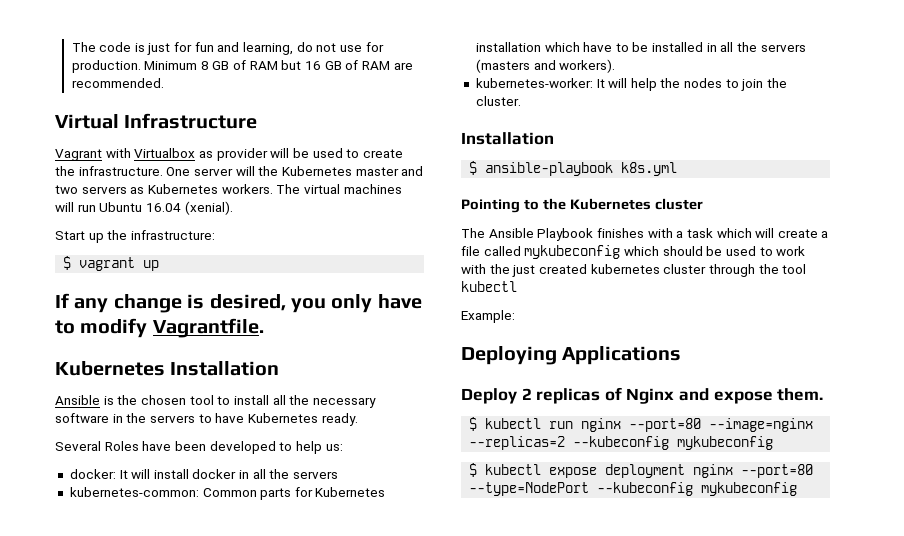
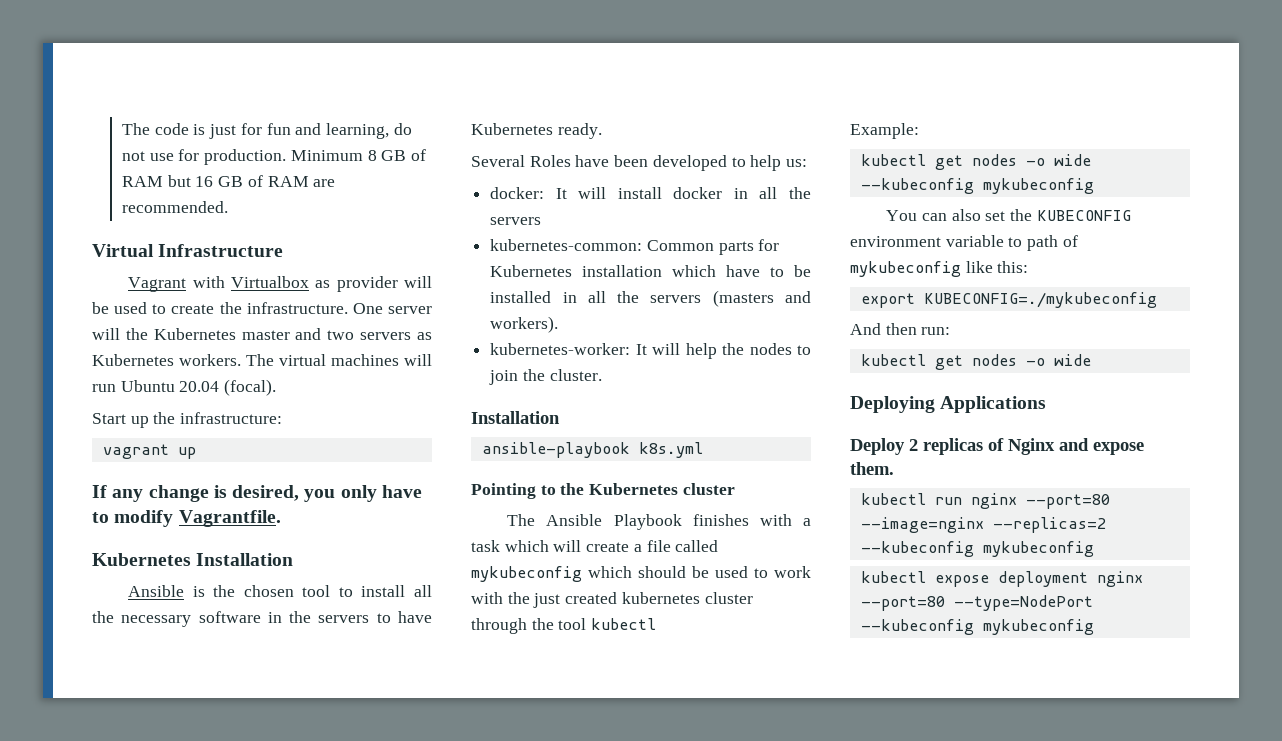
- The virtual machines will run Ubuntu 16.04 (xenial).
+ The virtual machines will run Ubuntu 20.04 (focal).
- $ vagrant up
+ vagrant up
- $ ansible-playbook k8s.yml
+ ansible-playbook k8s.yml
+ kubectl get nodes -o wide --kubeconfig mykubeconfig
+ You can also set the KUBECONFIG environment variable to path of mykubeconfig like this:
+ export KUBECONFIG=./mykubeconfig
+ And then run:
+ kubectl get nodes -o wide
- $ kubectl run nginx --port=80 --image=nginx --replicas=2 --kubeconfig mykubeconfig
+ kubectl run nginx --port=80 --image=nginx --replicas=2 --kubeconfig mykubeconfig
- $ kubectl expose deployment nginx --port=80 --type=NodePort --kubeconfig mykubeconfig
+ kubectl expose deployment nginx --port=80 --type=NodePort --kubeconfig mykubeconfig

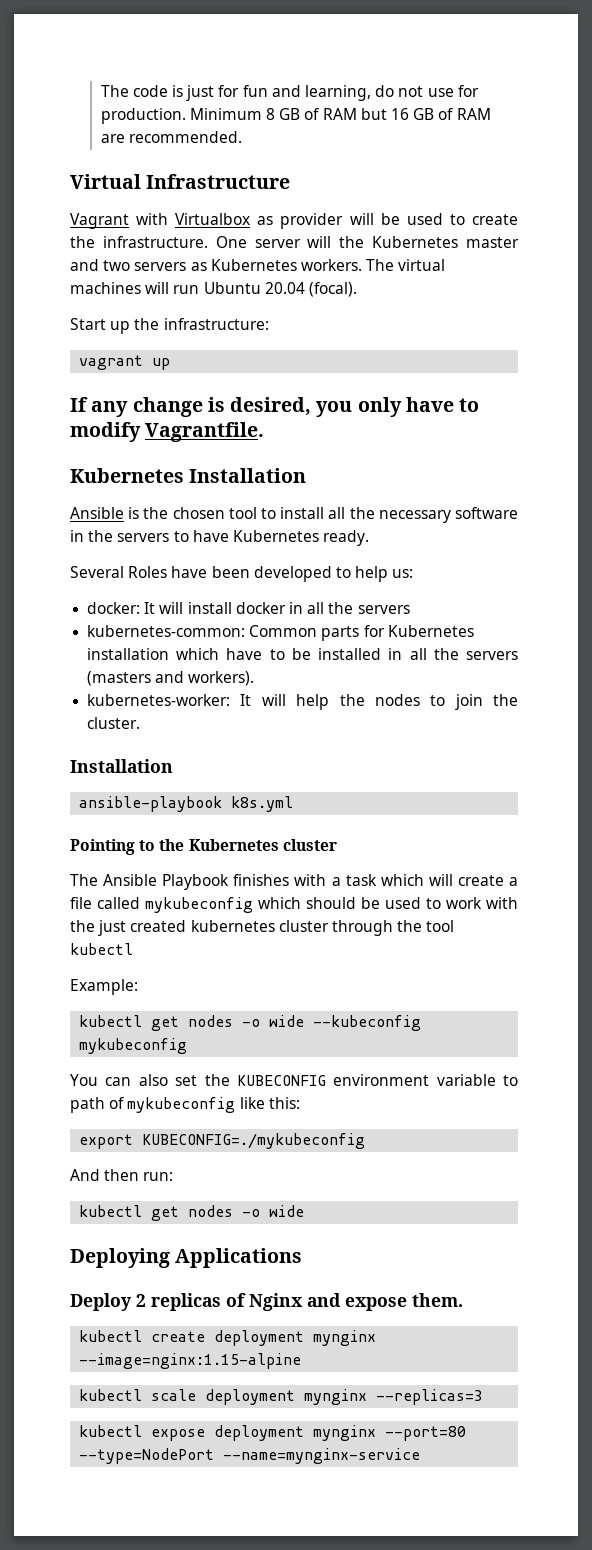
- kubectl run nginx --port=80 --image=nginx --replicas=2 --kubeconfig mykubeconfig
+ kubectl create deployment mynginx --image=nginx:1.15-alpine
+ kubectl scale deployment mynginx --replicas=3
- kubectl expose deployment nginx --port=80 --type=NodePort --kubeconfig mykubeconfig
+ kubectl expose deployment mynginx --port=80 --type=NodePort --name=mynginx-service

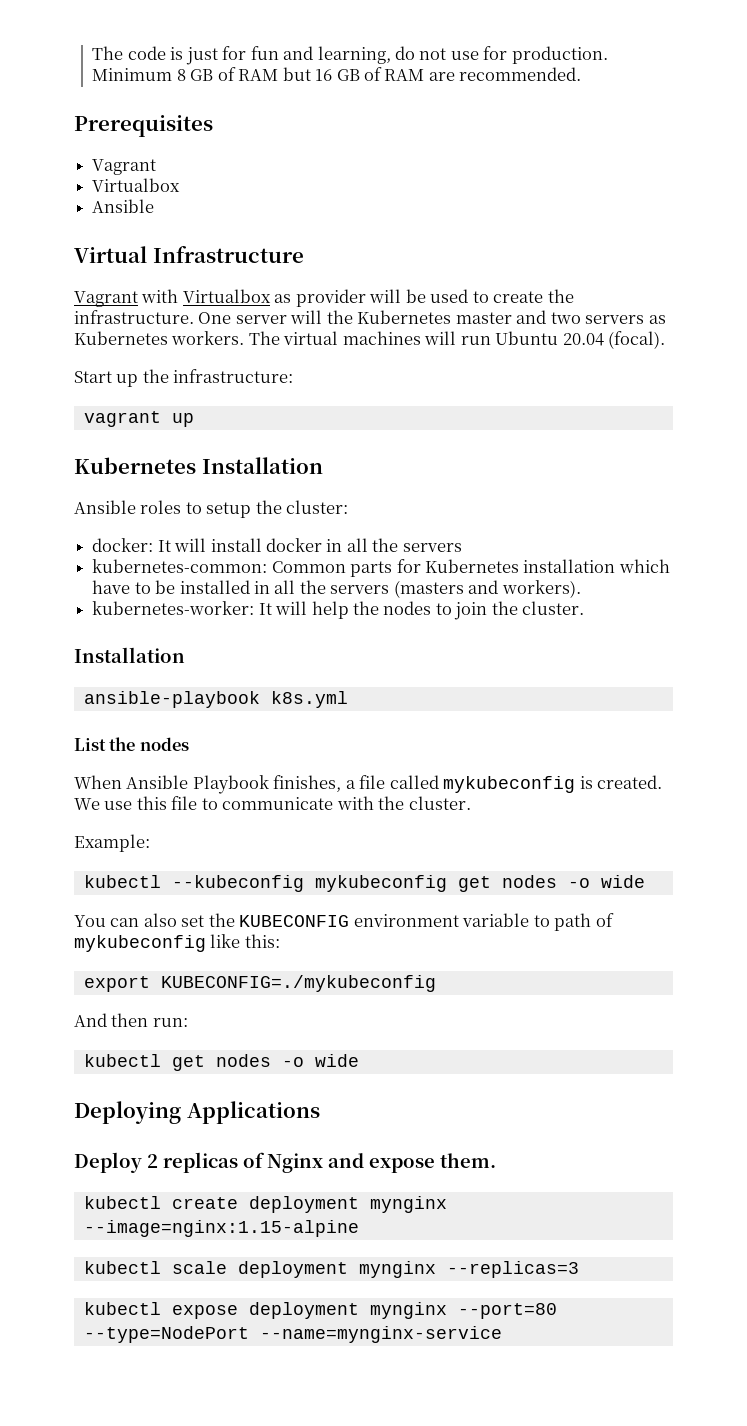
+ Prerequisites
+ Vagrant
+ Virtualbox
+ Ansible
- If any change is desired, you only have to modify Vagrantfile.
  Kubernetes Installation
- Ansible is the chosen tool to install all the necessary software in the servers to have Kubernetes ready.
- Several Roles have been developed to help us:
+ Ansible roles to setup the cluster:
- Pointing to the Kubernetes cluster
- The Ansible Playbook finishes with a task which will create a file called mykubeconfig which should be used to work with the just created kubernetes cluster through the tool kubectl
+ List the nodes
+ When Ansible Playbook finishes, a file called mykubeconfig is created. We use this file to communicate with the cluster.
- kubectl get nodes -o wide --kubeconfig mykubeconfig
+ kubectl --kubeconfig mykubeconfig get nodes -o wide

